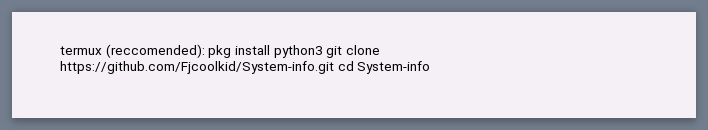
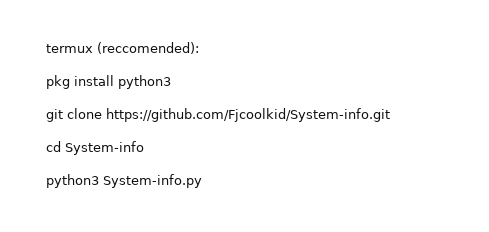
- termux (reccomended): pkg install python3 git clone https://github.com/Fjcoolkid/System-info.git cd System-info
+ termux (reccomended):
+ pkg install python3
+ git clone https://github.com/Fjcoolkid/System-info.git
+ cd System-info
+ python3 System-info.py

